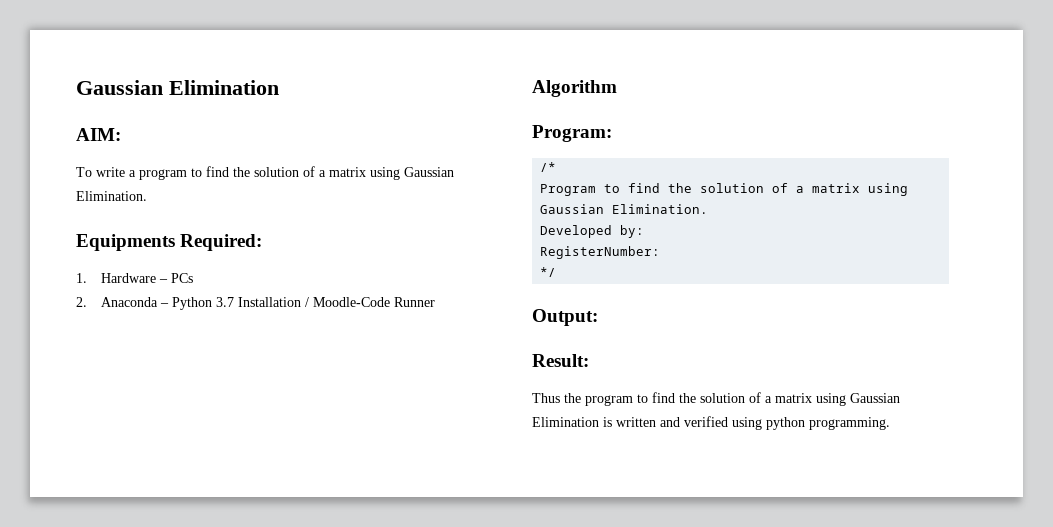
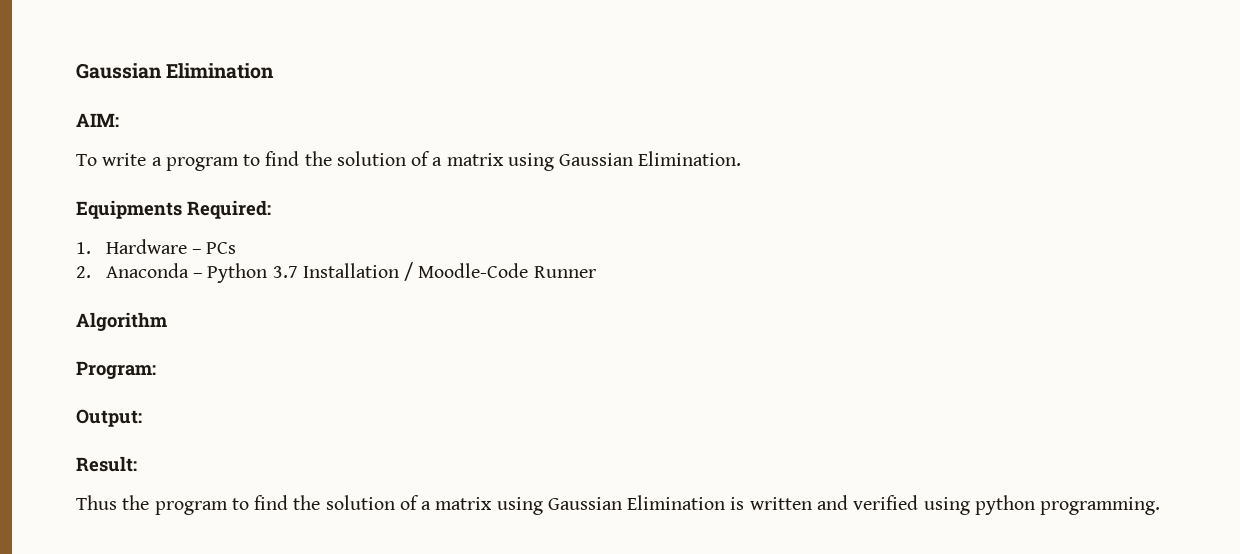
- /*
- Program to find the solution of a matrix using Gaussian Elimination.
- Developed by:
- RegisterNumber:
- */

